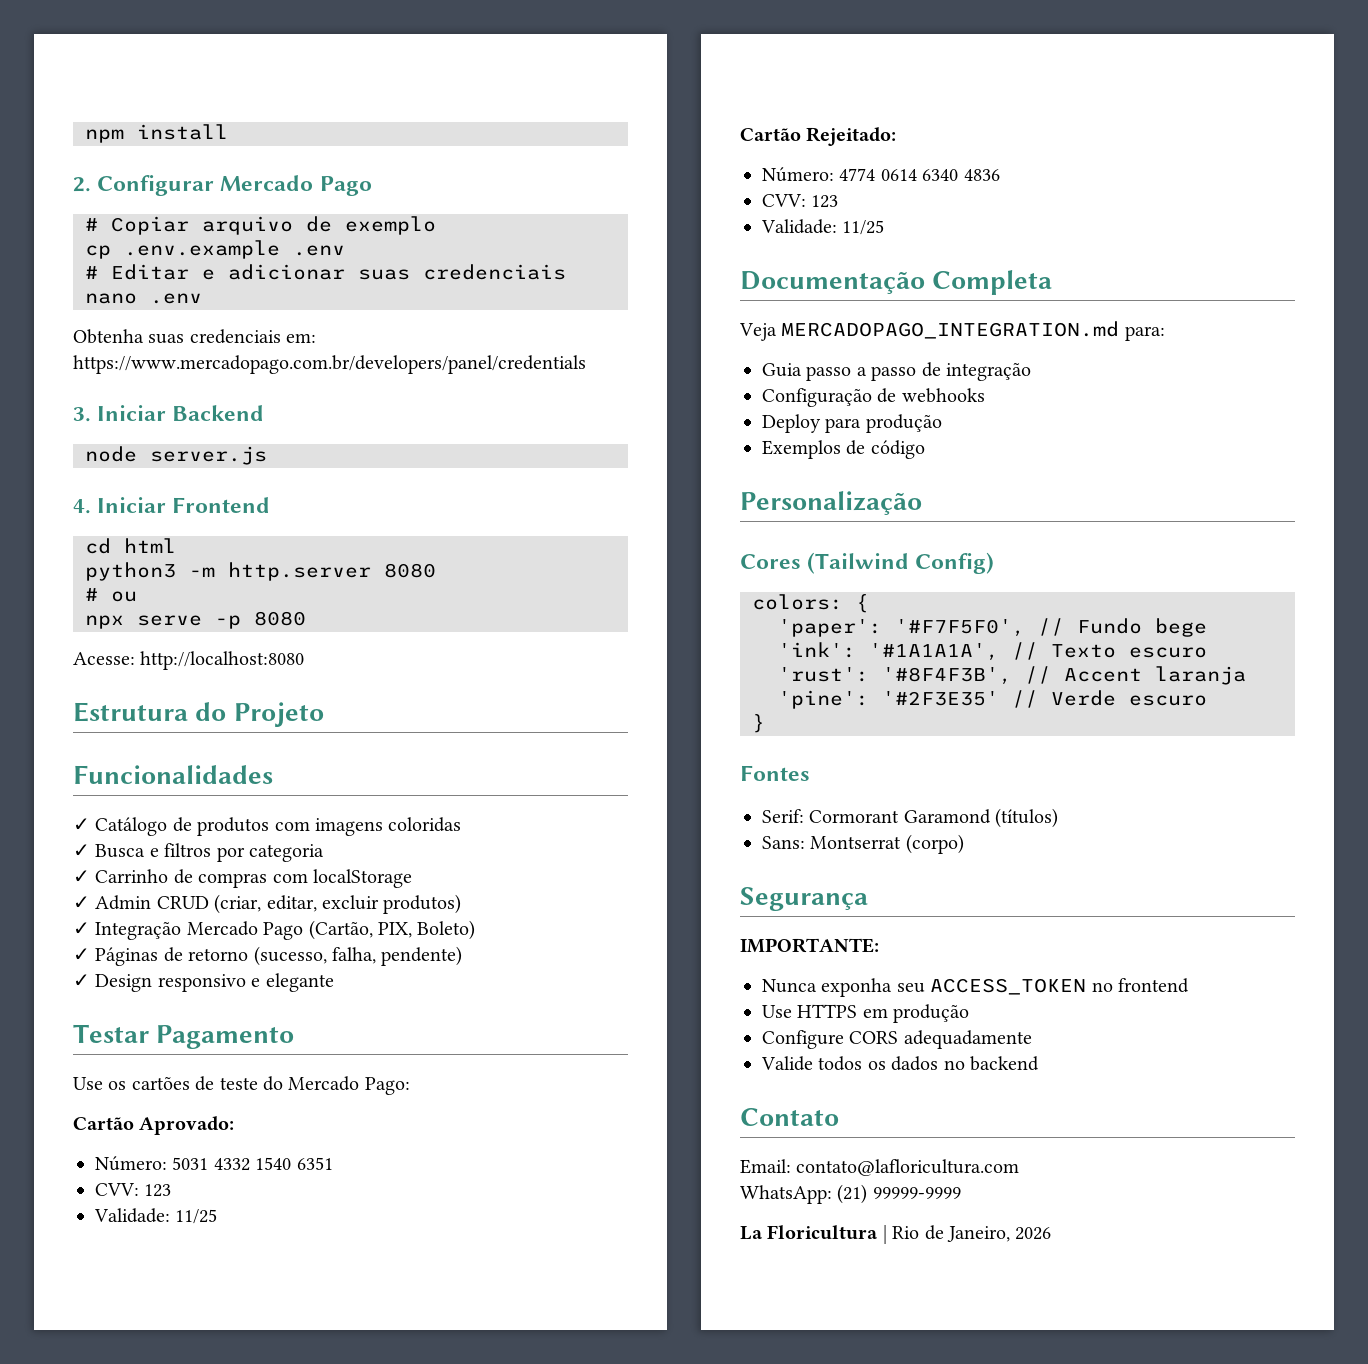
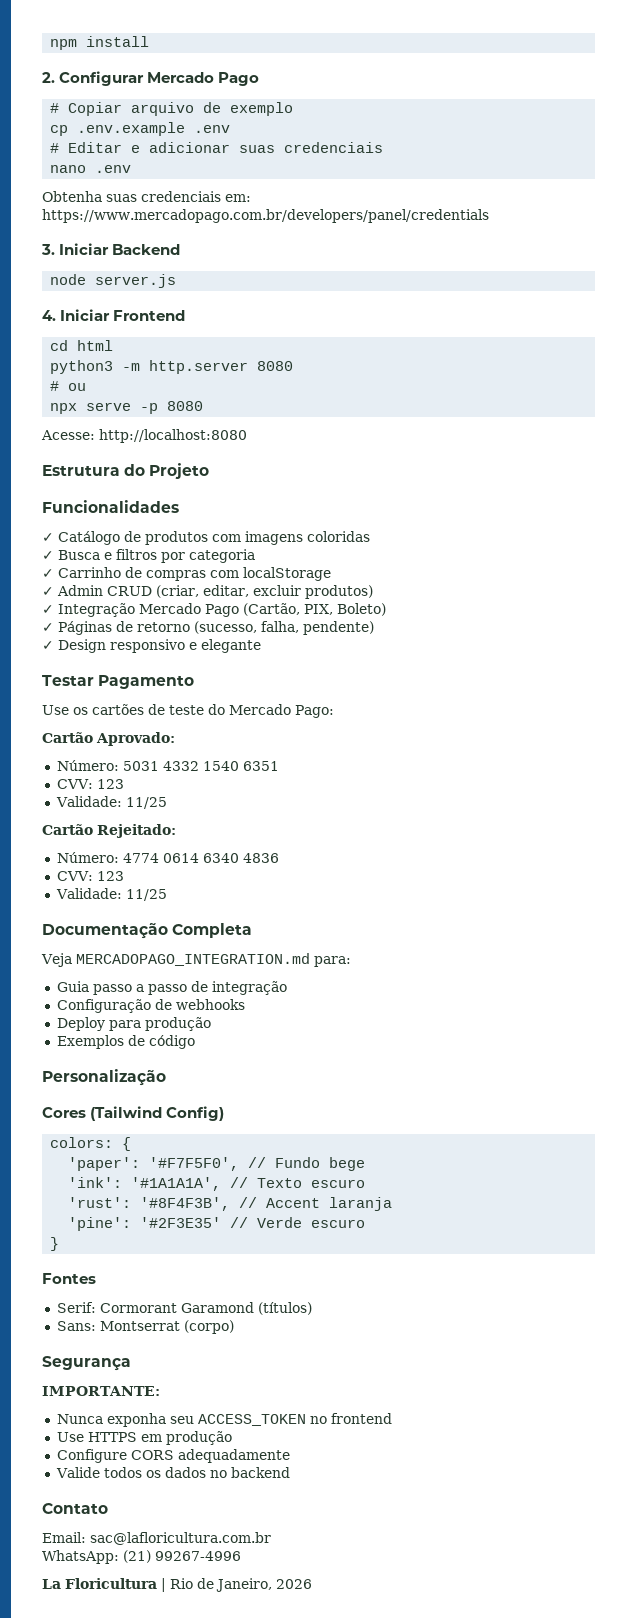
- Email: contato@lafloricultura.com
+ Email: sac@lafloricultura.com.br
- WhatsApp: (21) 99999-9999
+ WhatsApp: (21) 99267-4996

